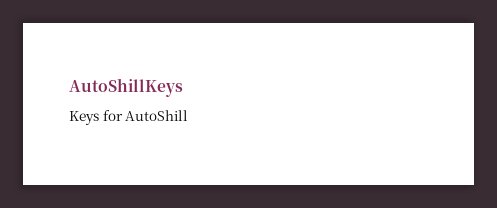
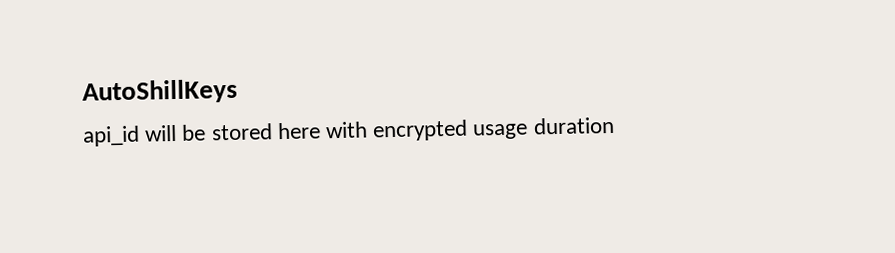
- Keys for AutoShill
+ api_id will be stored here with encrypted usage duration

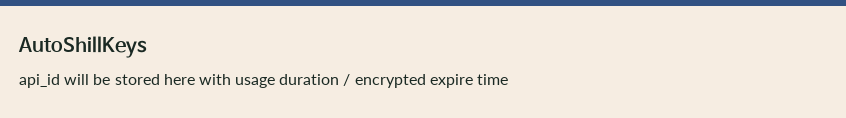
- api_id will be stored here with encrypted usage duration
+ api_id will be stored here with usage duration / encrypted expire time

